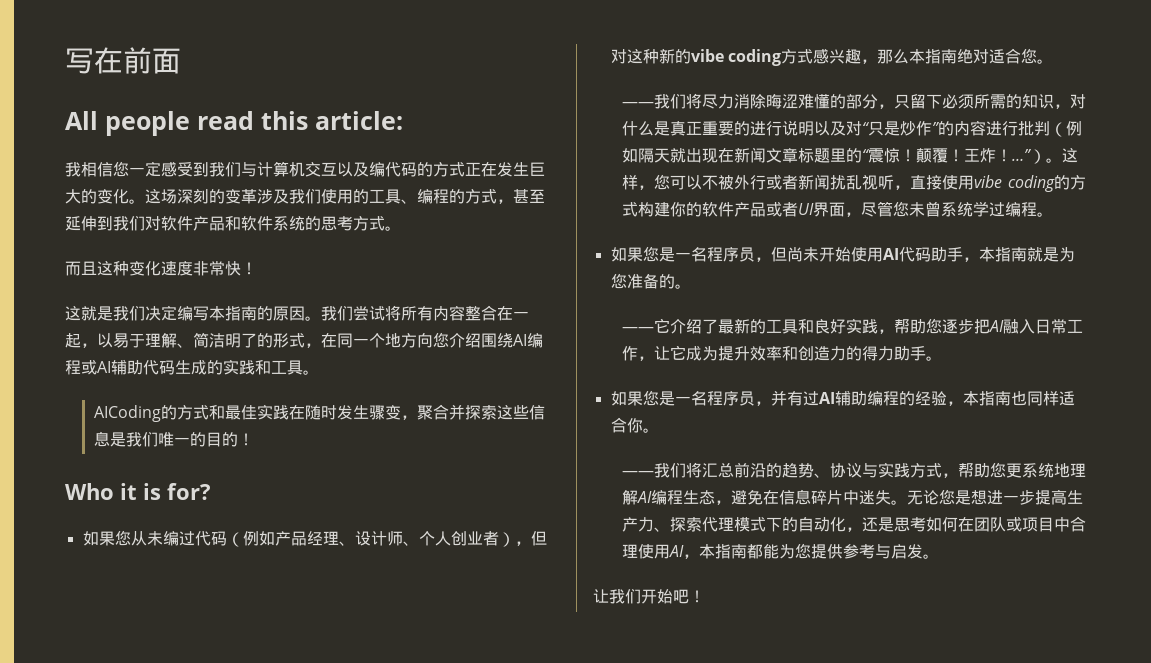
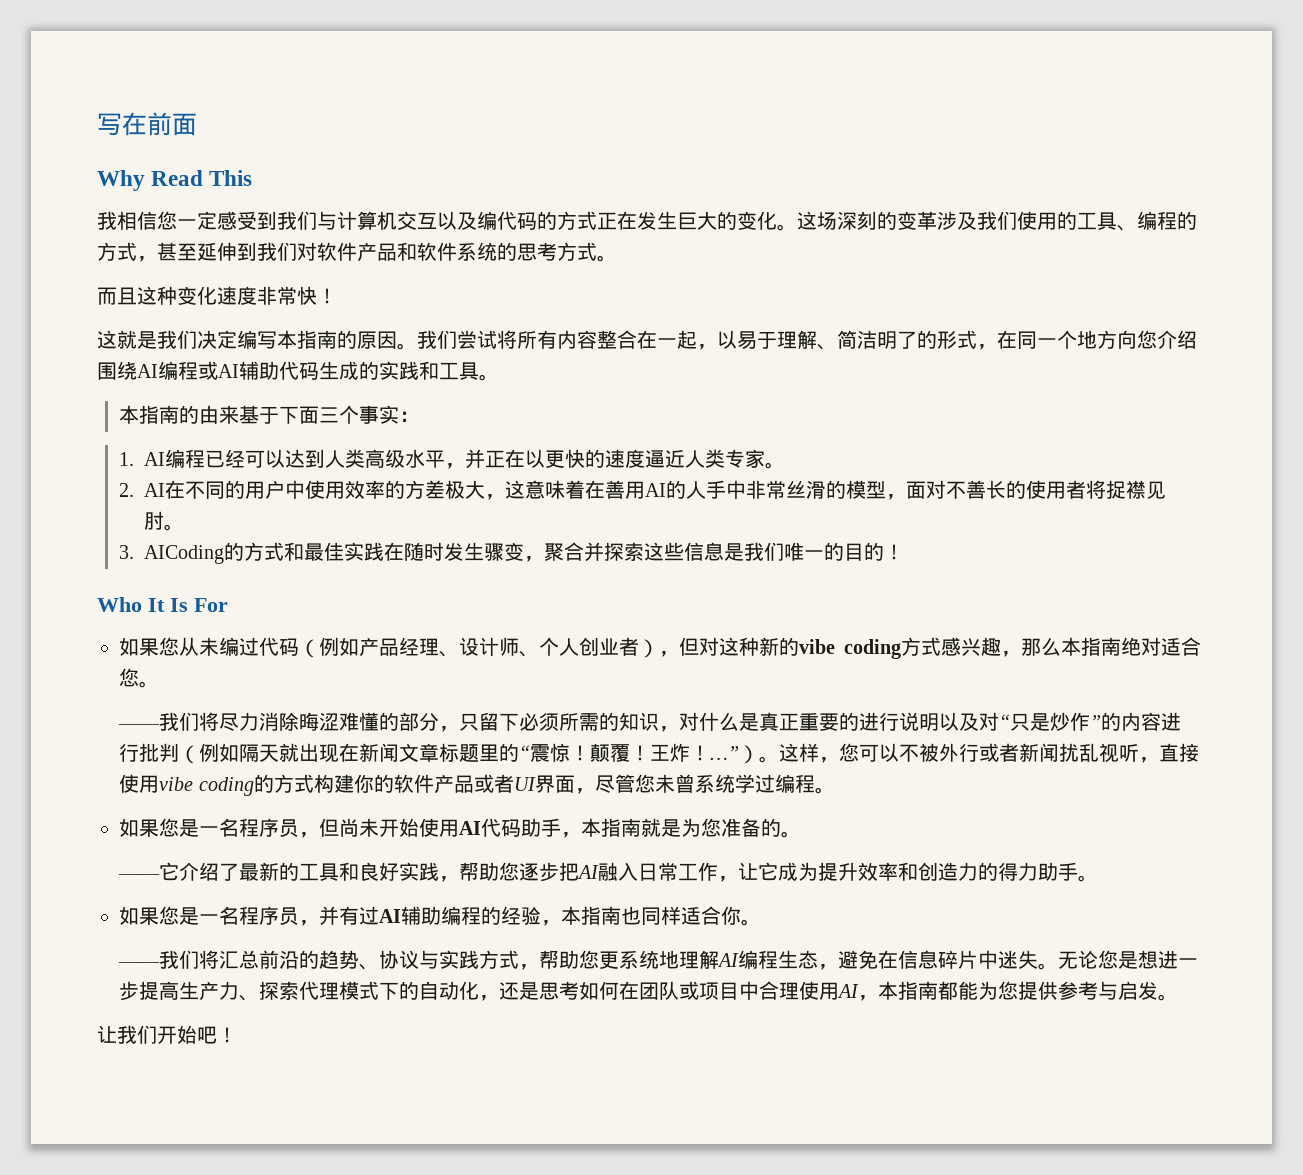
- All people read this article:
+ Why Read This
- AICoding的方式和最佳实践在随时发生骤变，聚合并探索这些信息是我们唯一的目的！
+ 本指南的由来基于下面三个事实：
+ 1. AI编程已经可以达到人类高级水平，并正在以更快的速度逼近人类专家。
+ 2. AI在不同的用户中使用效率的方差极大，这意味着在善用AI的人手中非常丝滑的模型，面对不善长的使用者将捉襟见肘。
+ 3. AICoding的方式和最佳实践在随时发生骤变，聚合并探索这些信息是我们唯一的目的！
- Who it is for?
+ Who It Is For

